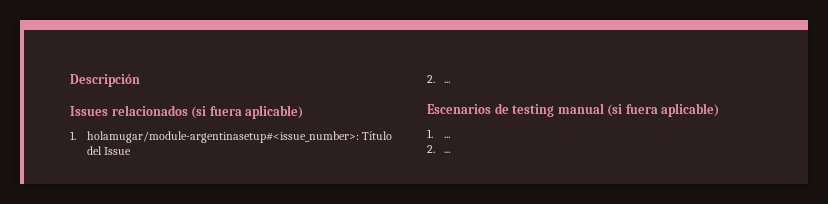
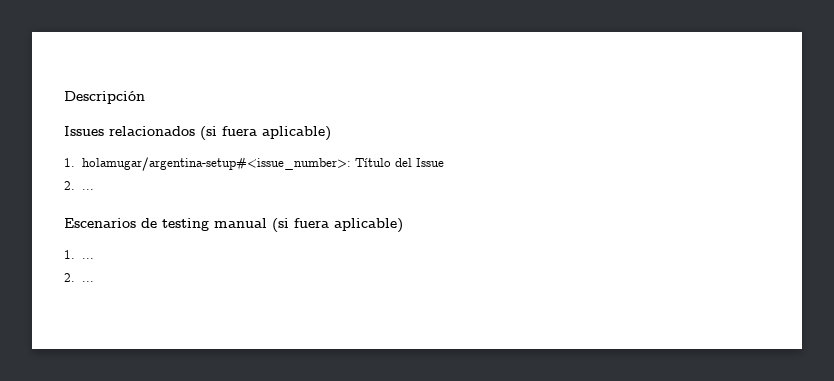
- 1. holamugar/module-argentinasetup#<issue_number>: Título del Issue
+ 1. holamugar/argentina-setup#<issue_number>: Título del Issue

